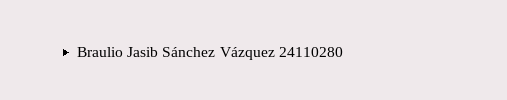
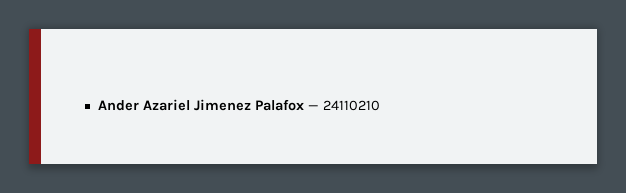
- Braulio Jasib Sánchez Vázquez 24110280
+ Ander Azariel Jimenez Palafox — 24110210

